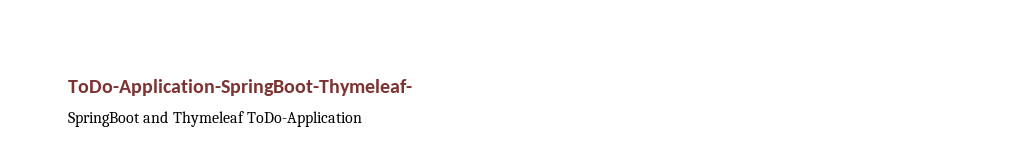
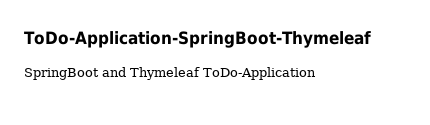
- ToDo-Application-SpringBoot-Thymeleaf-
+ ToDo-Application-SpringBoot-Thymeleaf

